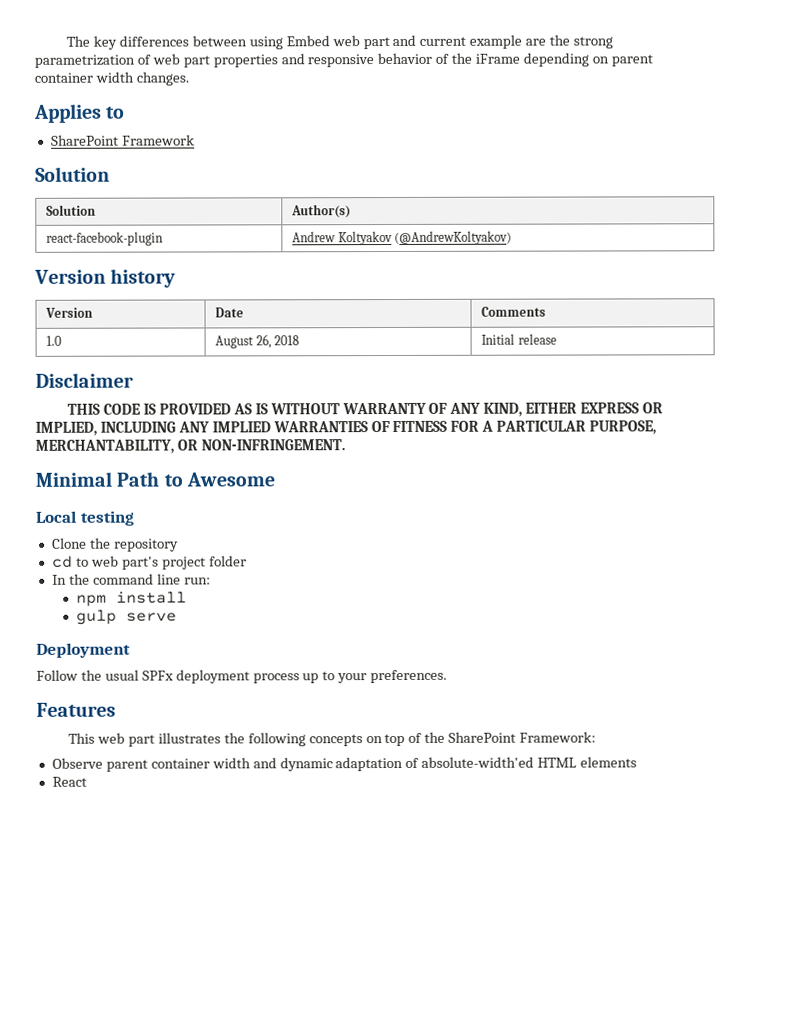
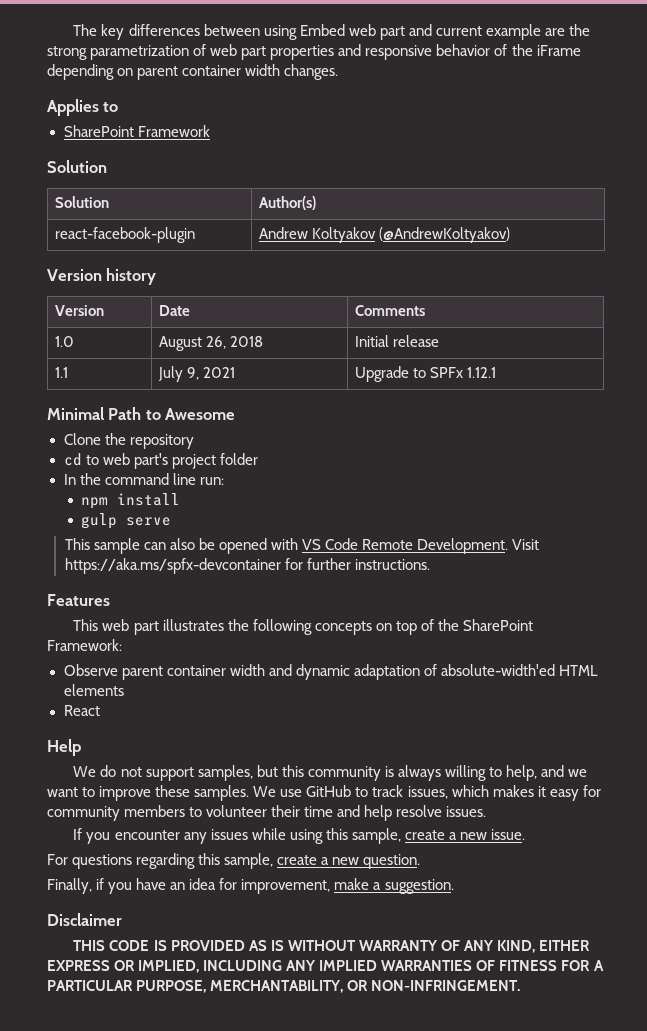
+ 1.1 | July 9, 2021 | Upgrade to SPFx 1.12.1
+ Minimal Path to Awesome
+ Clone the repository
+ cd to web part's project folder
+ In the command line run:
+ npm install
+ gulp serve
+ This sample can also be opened with VS Code Remote Development. Visit https://aka.ms/spfx-devcontainer for further instructions.
+ Features
+ This web part illustrates the following concepts on top of the SharePoint Framework:
+ Observe parent container width and dynamic adaptation of absolute-width'ed HTML elements
+ React
+ Help
+ We do not support samples, but this community is always willing to help, and we want to improve these samples. We use GitHub to track issues, which makes it easy for community members to volunteer their time and help resolve issues.
+ If you encounter any issues while using this sample, create a new issue.
+ For questions regarding this sample, create a new question.
+ Finally, if you have an idea for improvement, make a suggestion.
- Minimal Path to Awesome
- Local testing
- Clone the repository
- cd to web part's project folder
- In the command line run:
- npm install
- gulp serve
- Deployment
- Follow the usual SPFx deployment process up to your preferences.
- Features
- This web part illustrates the following concepts on top of the SharePoint Framework:
- Observe parent container width and dynamic adaptation of absolute-width'ed HTML elements
- React

